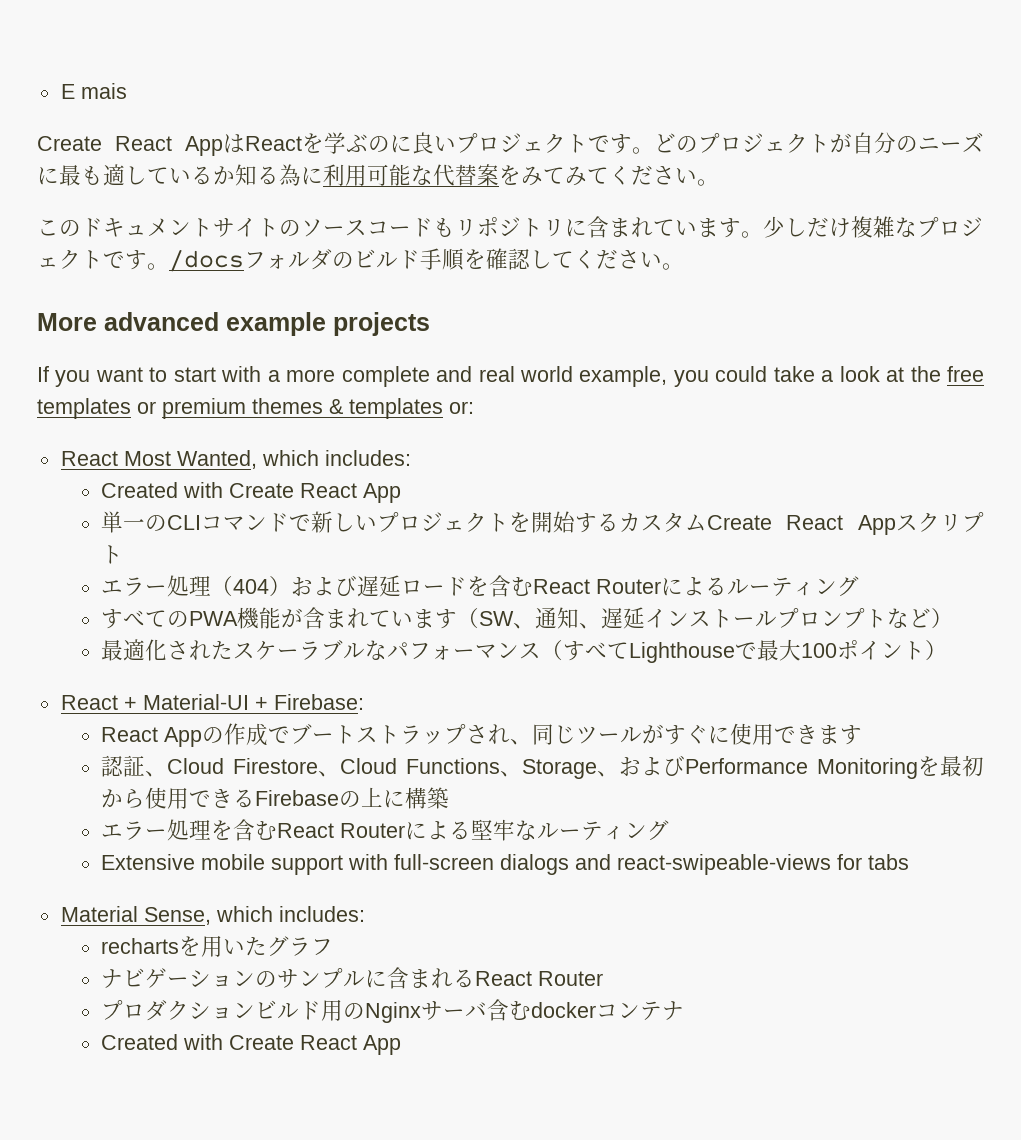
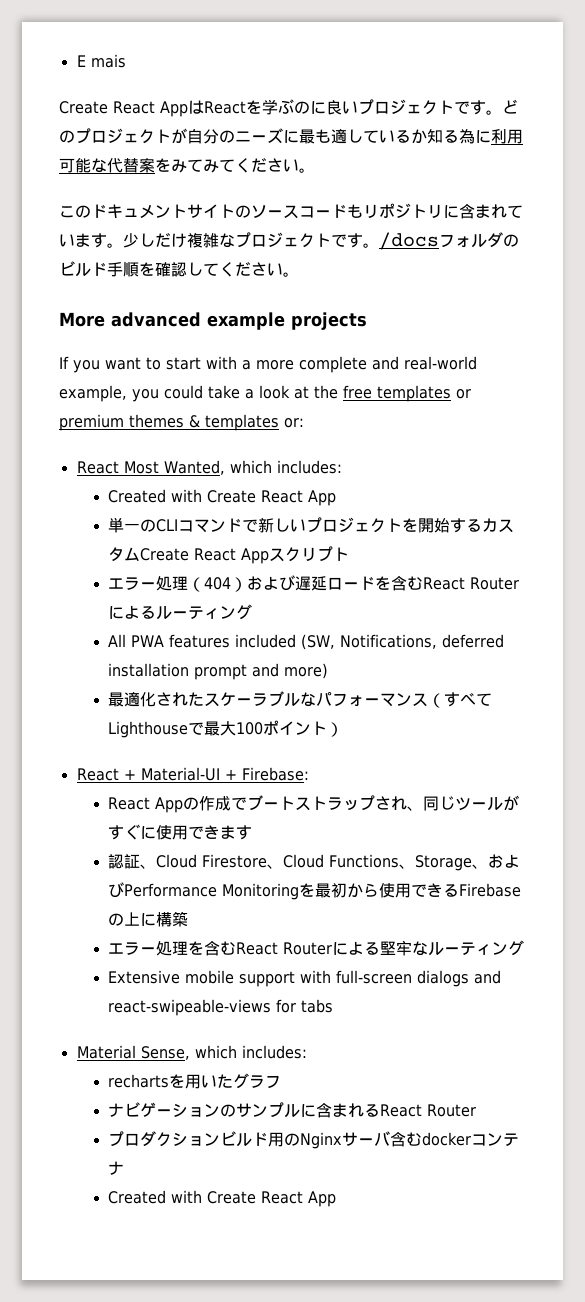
- If you want to start with a more complete and real world example, you could take a look at the free templates or premium themes & templates or:
+ If you want to start with a more complete and real-world example, you could take a look at the free templates or premium themes & templates or:
- すべてのPWA機能が含まれています（SW、通知、遅延インストールプロンプトなど）
+ All PWA features included (SW, Notifications, deferred installation prompt and more)

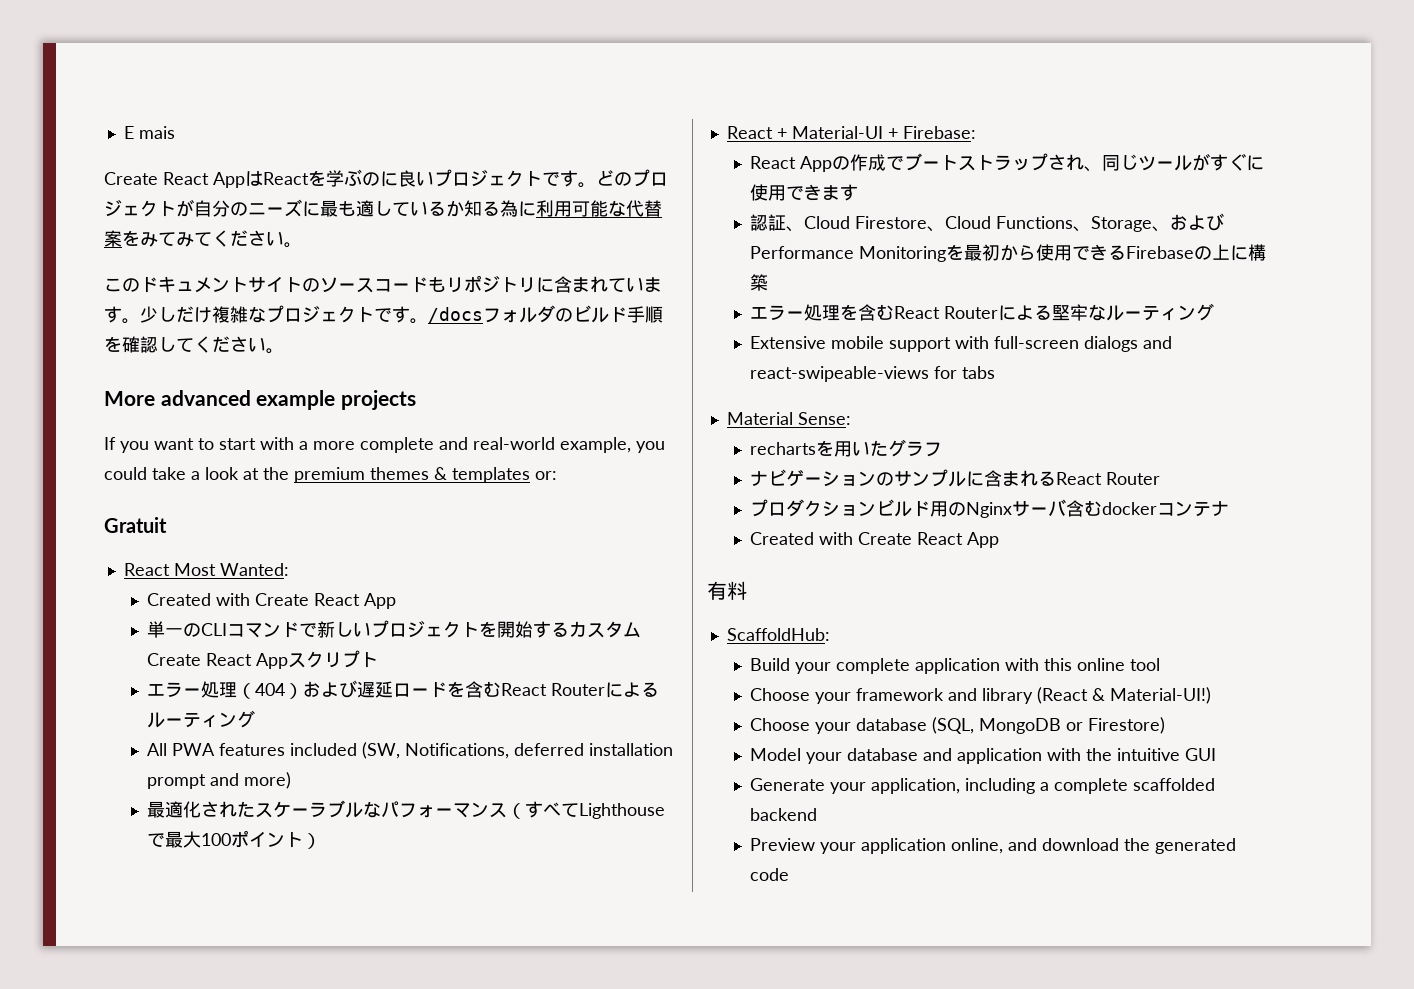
- If you want to start with a more complete and real-world example, you could take a look at the free templates or premium themes & templates or:
+ If you want to start with a more complete and real-world example, you could take a look at the premium themes & templates or:
+ Gratuit
- React Most Wanted, which includes:
+ React Most Wanted:
- Material Sense, which includes:
+ Material Sense:
+ 有料
+ ScaffoldHub:
+ Build your complete application with this online tool
+ Choose your framework and library (React & Material-UI!)
+ Choose your database (SQL, MongoDB or Firestore)
+ Model your database and application with the intuitive GUI
+ Generate your application, including a complete scaffolded backend
+ Preview your application online, and download the generated code

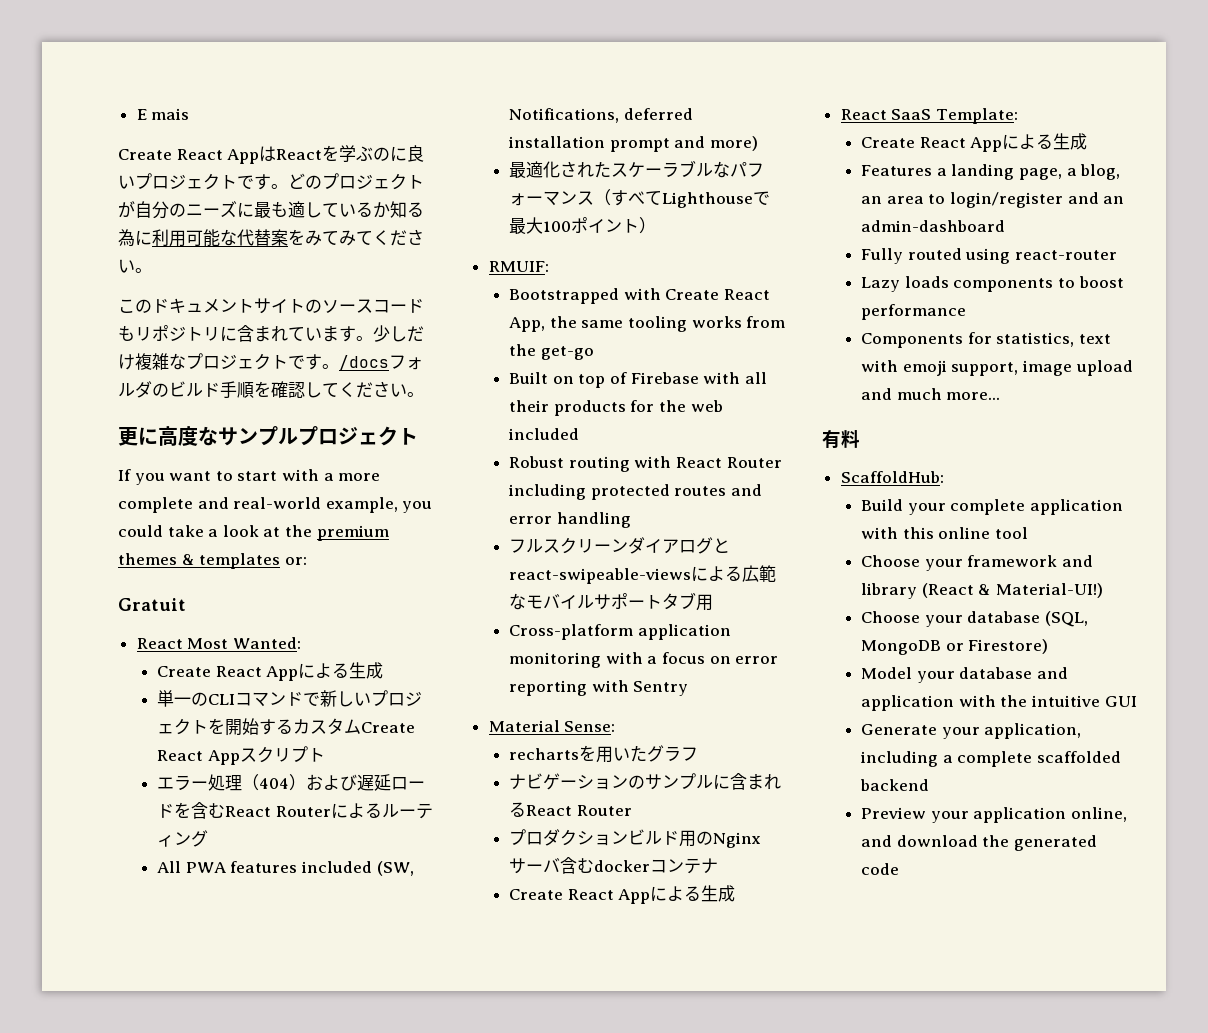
- More advanced example projects
+ 更に高度なサンプルプロジェクト
  React Most Wanted:
- Created with Create React App
+ Create React Appによる生成
- React + Material-UI + Firebase:
- React Appの作成でブートストラップされ、同じツールがすぐに使用できます
- 認証、Cloud Firestore、Cloud Functions、Storage、およびPerformance Monitoringを最初から使用できるFirebaseの上に構築
- エラー処理を含むReact Routerによる堅牢なルーティング
- Extensive mobile support with full-screen dialogs and react-swipeable-views for tabs
+ RMUIF:
+ Bootstrapped with Create React App, the same tooling works from the get-go
+ Built on top of Firebase with all their products for the web included
+ Robust routing with React Router including protected routes and error handling
+ フルスクリーンダイアログとreact-swipeable-viewsによる広範なモバイルサポートタブ用
+ Cross-platform application monitoring with a focus on error reporting with Sentry
  プロダクションビルド用のNginxサーバ含むdockerコンテナ
- Created with Create React App
+ Create React Appによる生成
+ React SaaS Template:
+ Create React Appによる生成
+ Features a landing page, a blog, an area to login/register and an admin-dashboard
+ Fully routed using react-router
+ Lazy loads components to boost performance
+ Components for statistics, text with emoji support, image upload and much more...

